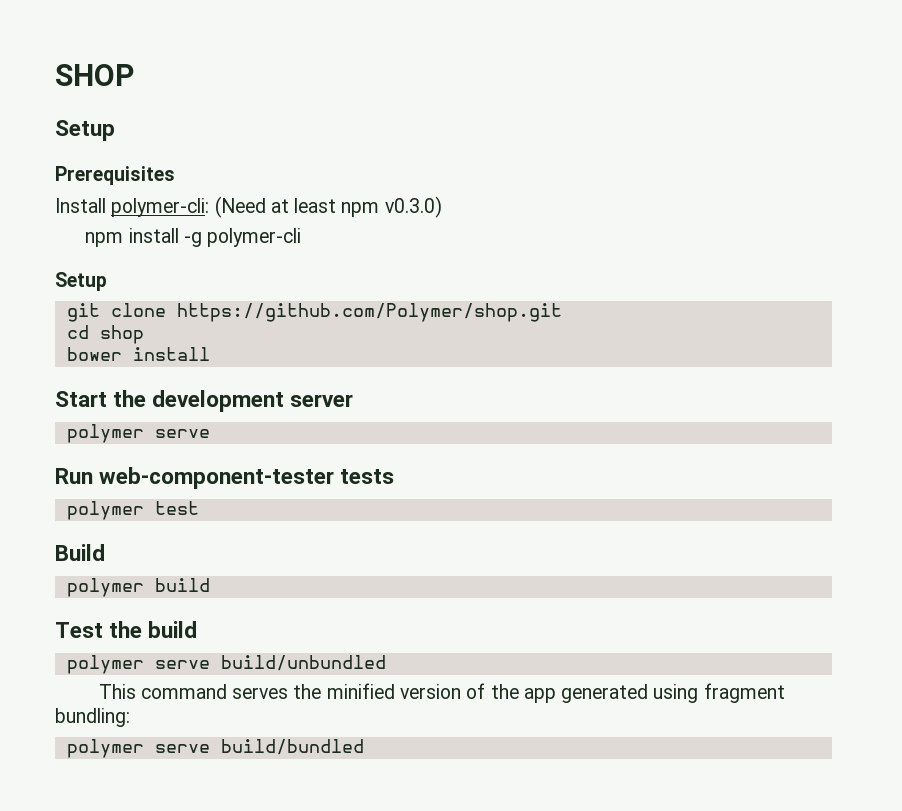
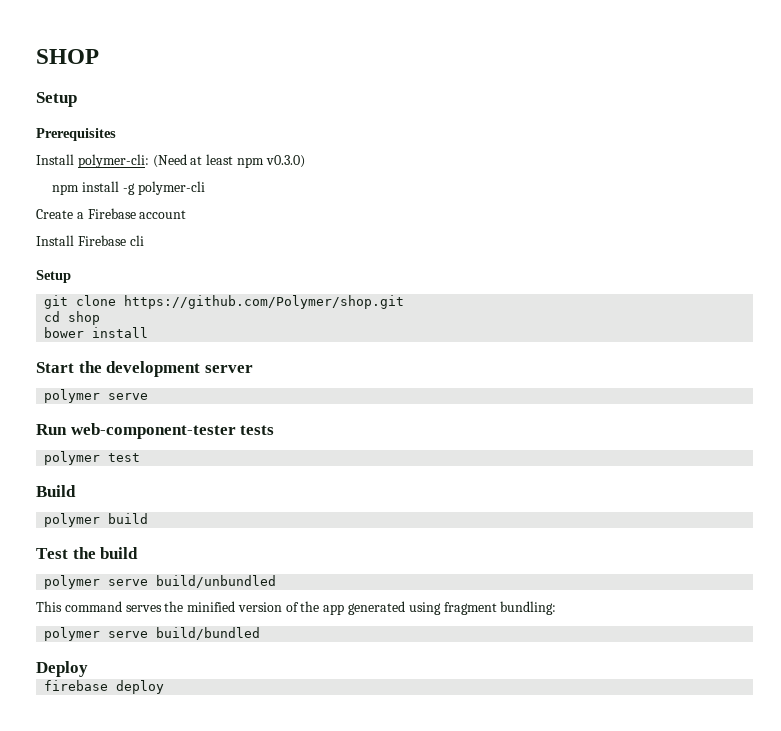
+ Create a Firebase account
+ Install Firebase cli
+ Deploy
+ firebase deploy

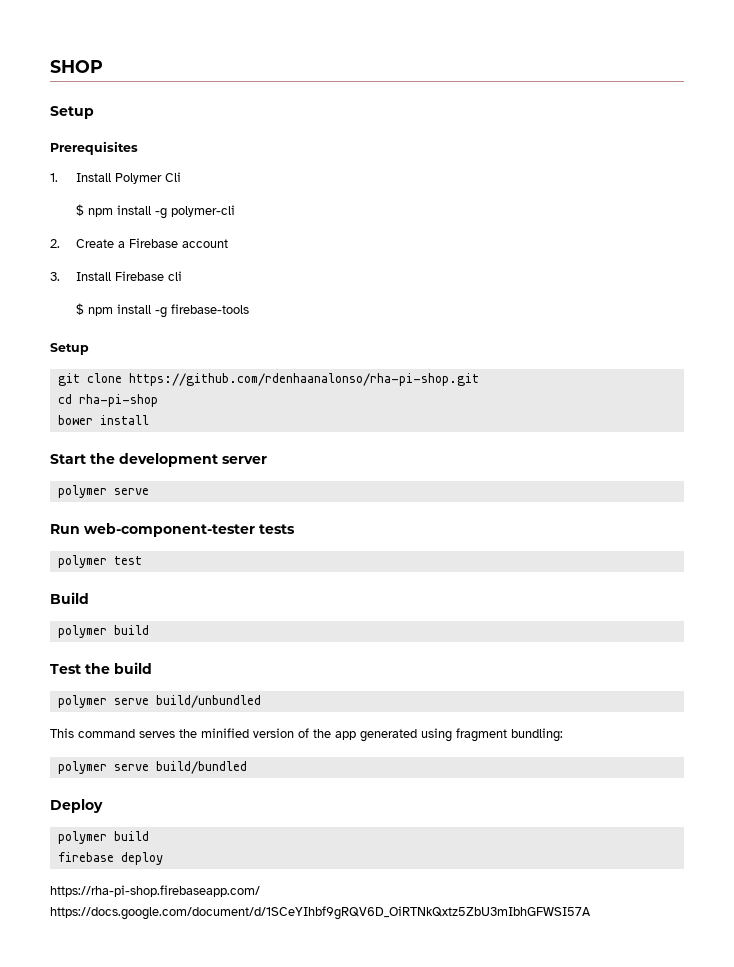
- Install polymer-cli: (Need at least npm v0.3.0)
- npm install -g polymer-cli
+ 1. Install Polymer Cli
+ $ npm install -g polymer-cli
- Create a Firebase account
+ 2. Create a Firebase account
- Install Firebase cli
+ 3. Install Firebase cli
+ $ npm install -g firebase-tools
- git clone https://github.com/Polymer/shop.git
+ git clone https://github.com/rdenhaanalonso/rha-pi-shop.git
- cd shop
+ cd rha-pi-shop
  Deploy
+ polymer build
+ https://rha-pi-shop.firebaseapp.com/ https://docs.google.com/document/d/1SCeYIhbf9gRQV6D_OiRTNkQxtz5ZbU3mIbhGFWSI57A

